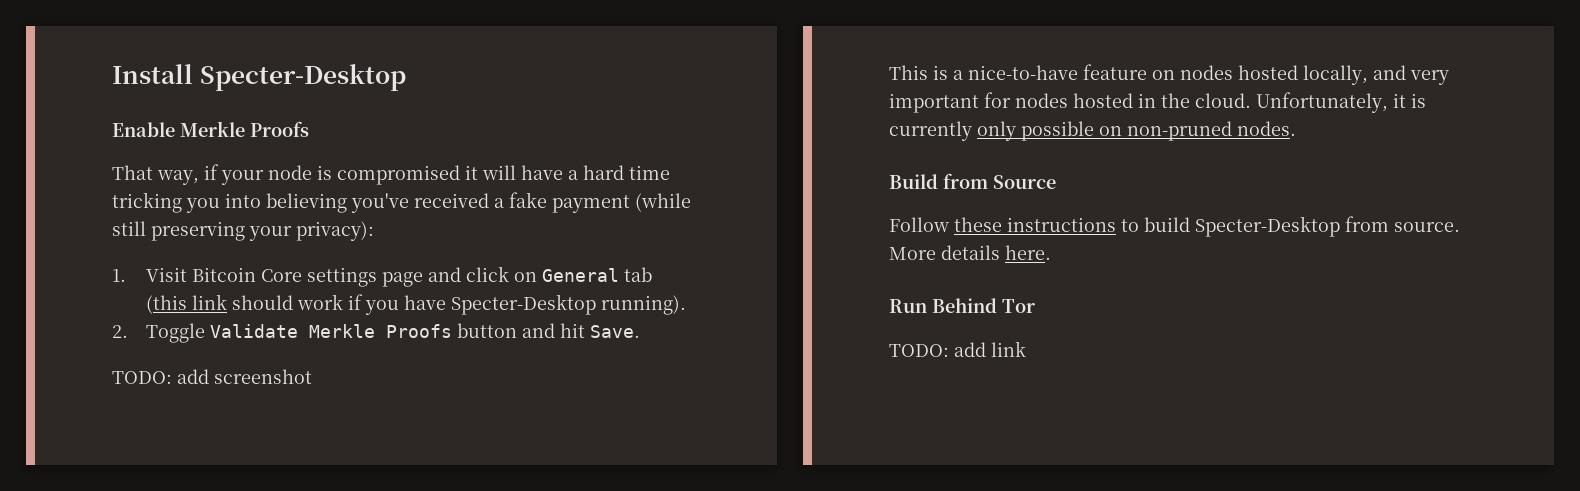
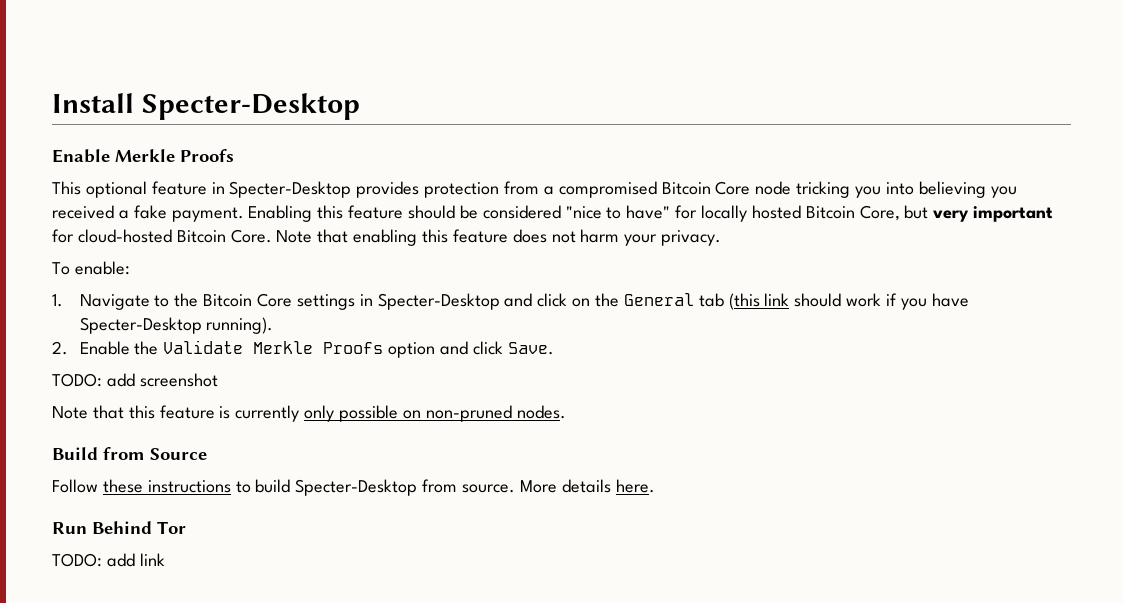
- That way, if your node is compromised it will have a hard time tricking you into believing you've received a fake payment (while still preserving your privacy):
- 1. Visit Bitcoin Core settings page and click on General tab (this link should work if you have Specter-Desktop running).
+ This optional feature in Specter-Desktop provides protection from a compromised Bitcoin Core node tricking you into believing you received a fake payment. Enabling this feature should be considered "nice to have" for locally hosted Bitcoin Core, but very important for cloud-hosted Bitcoin Core. Note that enabling this feature does not harm your privacy.
+ To enable:
+ 1. Navigate to the Bitcoin Core settings in Specter-Desktop and click on the General tab (this link should work if you have Specter-Desktop running).
- 2. Toggle Validate Merkle Proofs button and hit Save.
+ 2. Enable the Validate Merkle Proofs option and click Save.
- This is a nice-to-have feature on nodes hosted locally, and very important for nodes hosted in the cloud. Unfortunately, it is currently only possible on non-pruned nodes.
+ Note that this feature is currently only possible on non-pruned nodes.

